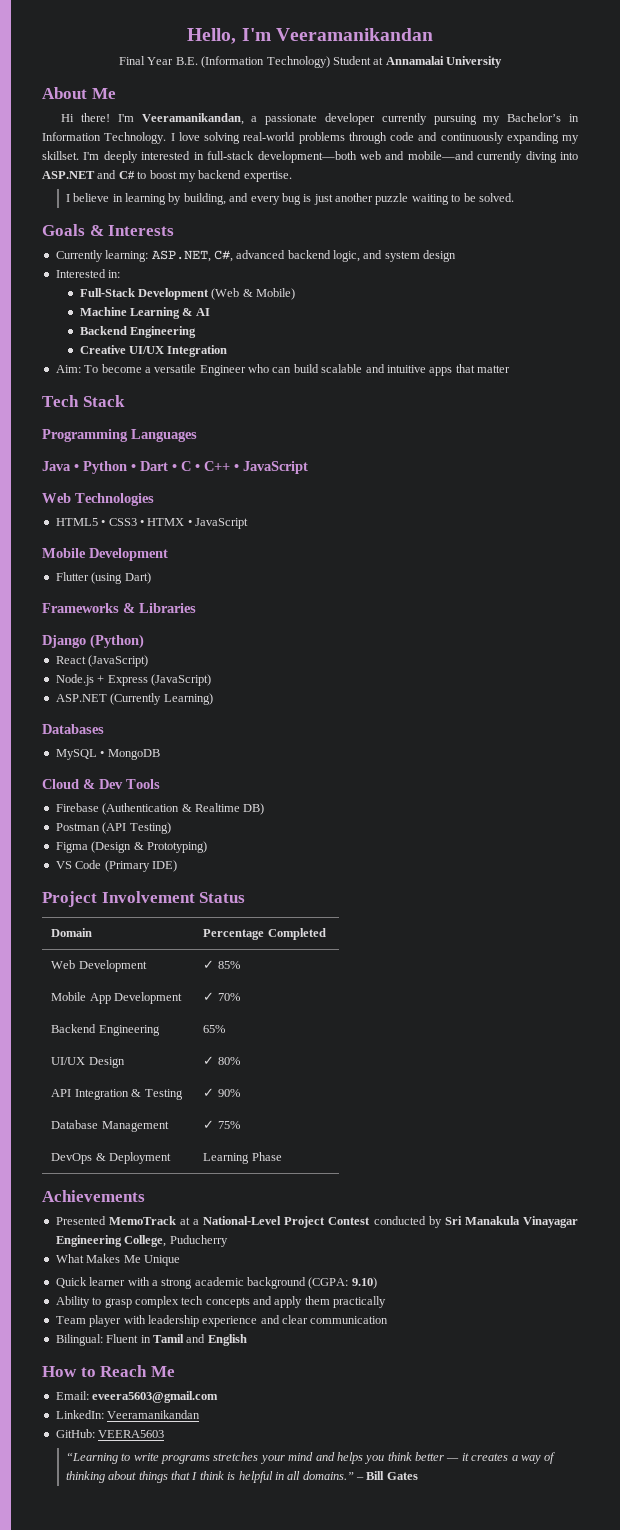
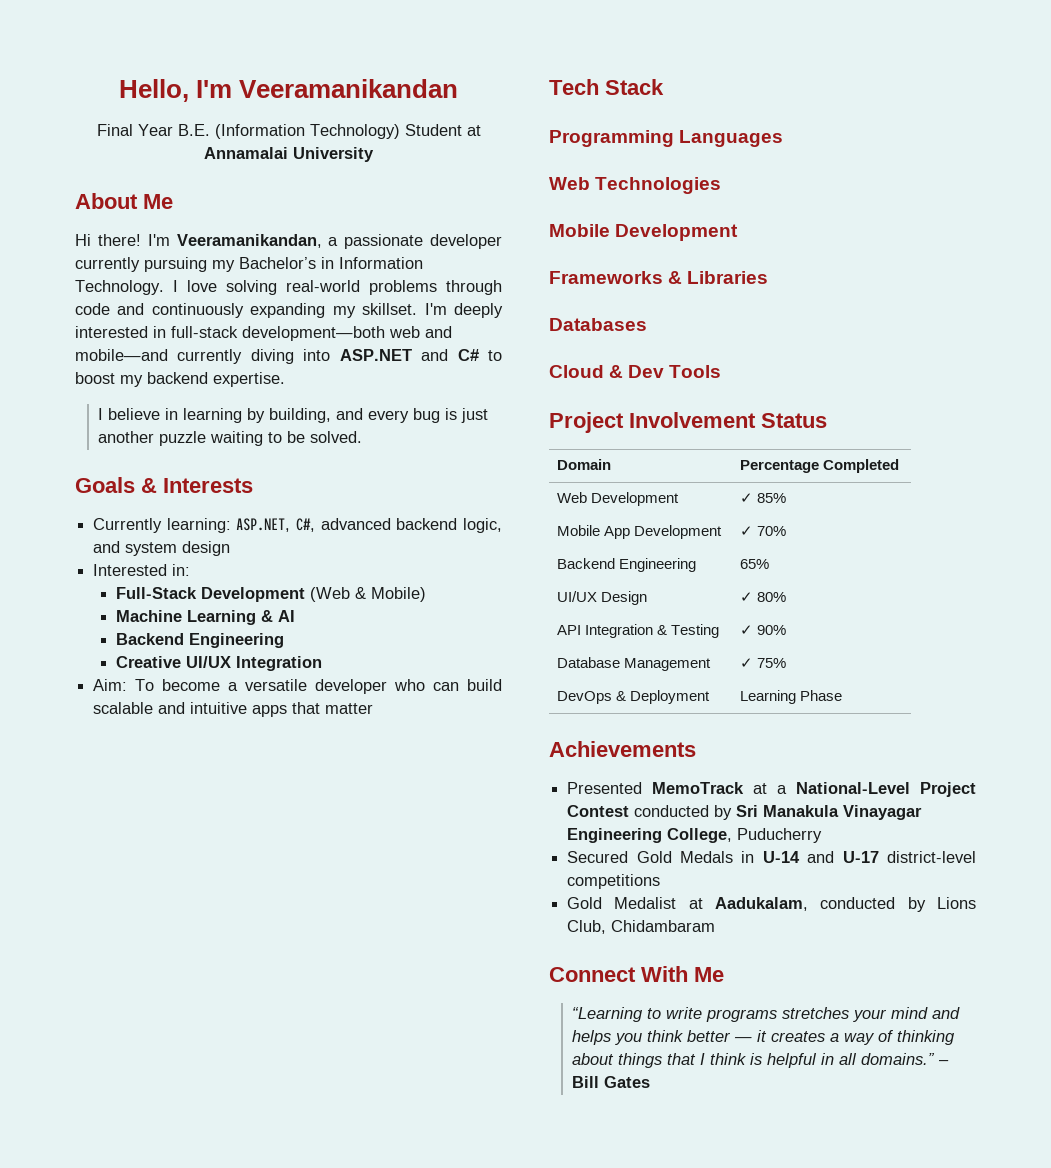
- Aim: To become a versatile Engineer who can build scalable and intuitive apps that matter
+ Aim: To become a versatile developer who can build scalable and intuitive apps that matter
- Java • Python • Dart • C • C++ • JavaScript
  Web Technologies
- HTML5 • CSS3 • HTMX • JavaScript
- Flutter (using Dart)
- Django (Python)
- React (JavaScript)
- Node.js + Express (JavaScript)
- ASP.NET (Currently Learning)
  Databases
- MySQL • MongoDB
  Cloud & Dev Tools
- Firebase (Authentication & Realtime DB)
- Postman (API Testing)
- Figma (Design & Prototyping)
- VS Code (Primary IDE)
- What Makes Me Unique
- Quick learner with a strong academic background (CGPA: 9.10)
- Ability to grasp complex tech concepts and apply them practically
- Team player with leadership experience and clear communication
- Bilingual: Fluent in Tamil and English
- How to Reach Me
- Email: eveera5603@gmail.com
- LinkedIn: Veeramanikandan
- GitHub: VEERA5603
+ Secured Gold Medals in U-14 and U-17 district-level competitions
+ Gold Medalist at Aadukalam, conducted by Lions Club, Chidambaram
+ Connect With Me

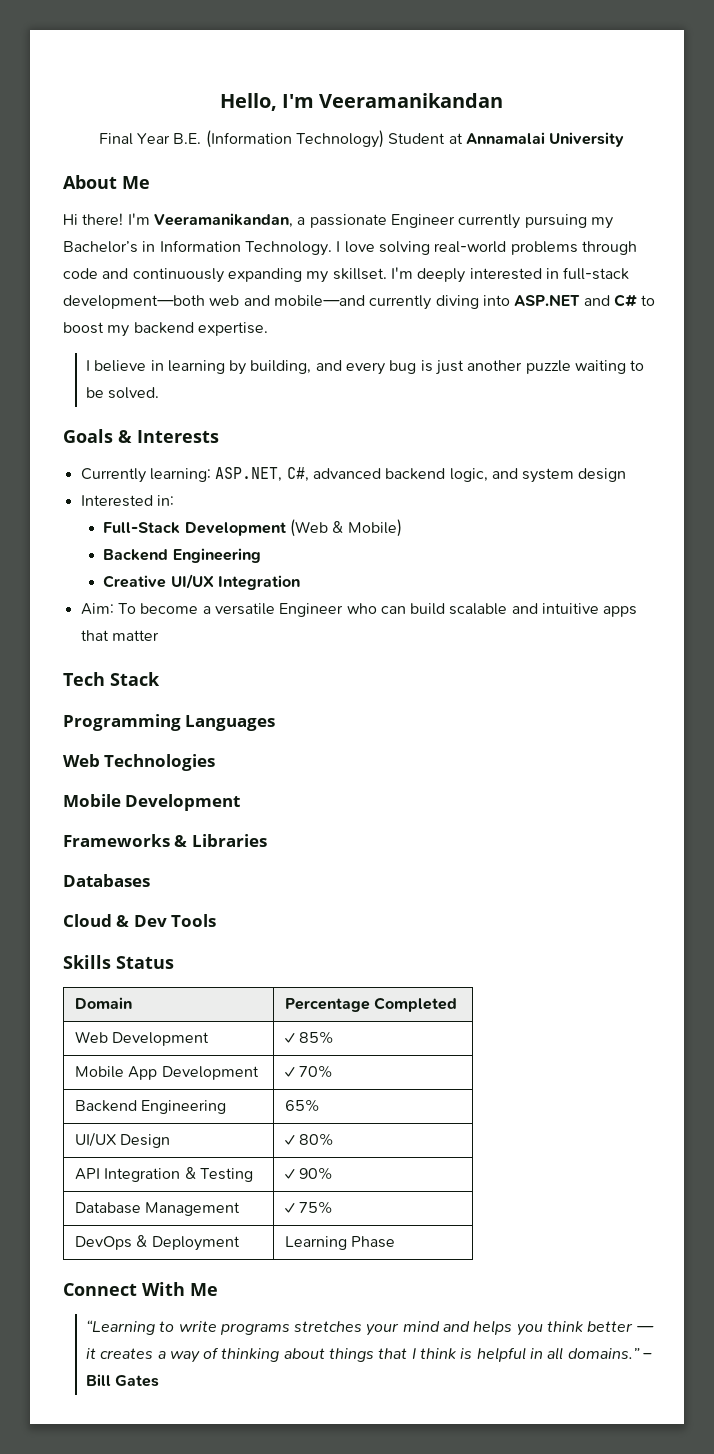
- I'm Veeramanikandan, a passionate developer currently pursuing my Bachelor’s in Information Technology.
+ I'm Veeramanikandan, a passionate Engineer currently pursuing my Bachelor’s in Information Technology.
- Machine Learning & AI
- Aim: To become a versatile developer who can build scalable and intuitive apps that matter
+ Aim: To become a versatile Engineer who can build scalable and intuitive apps that matter
- Project Involvement Status
+ Skills Status
- Achievements
- Presented MemoTrack at a National-Level Project Contest conducted by Sri Manakula Vinayagar Engineering College, Puducherry
- Secured Gold Medals in U-14 and U-17 district-level competitions
- Gold Medalist at Aadukalam, conducted by Lions Club, Chidambaram

